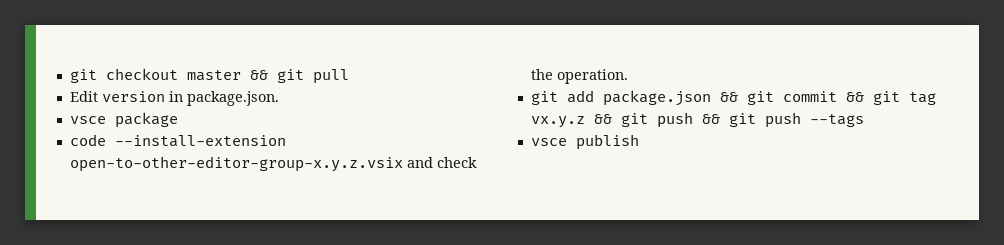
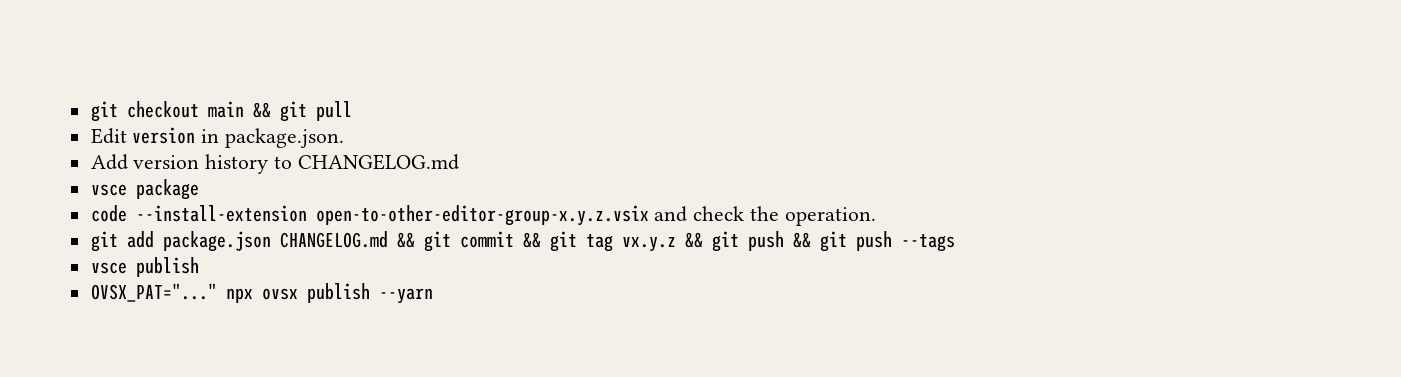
- git checkout master && git pull
+ git checkout main && git pull
+ Add version history to CHANGELOG.md
- git add package.json && git commit && git tag vx.y.z && git push && git push --tags
+ git add package.json CHANGELOG.md && git commit && git tag vx.y.z && git push && git push --tags
+ OVSX_PAT="..." npx ovsx publish --yarn

